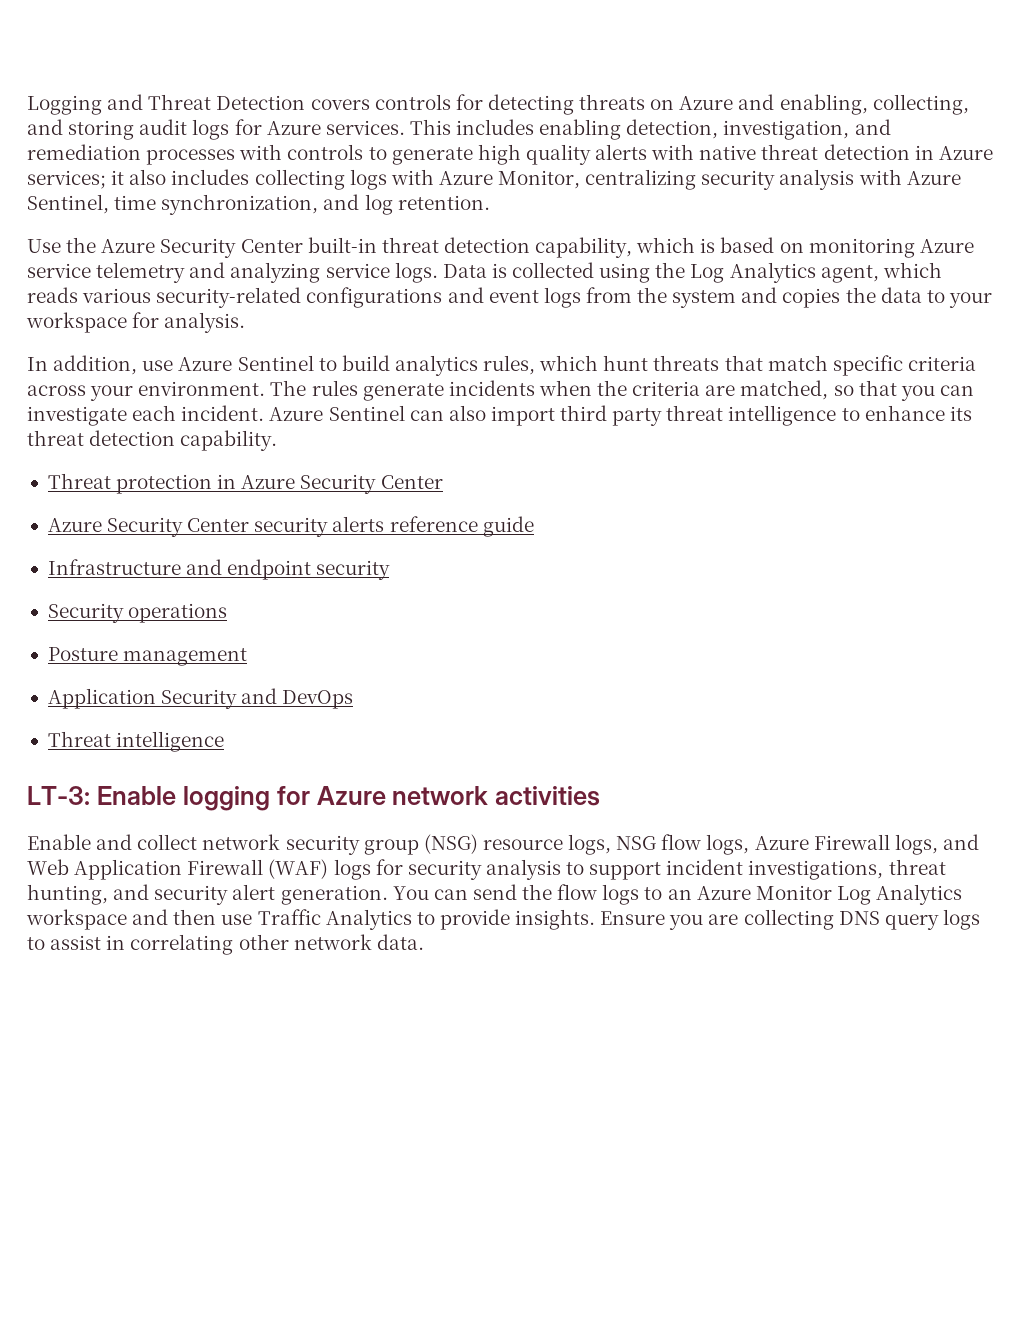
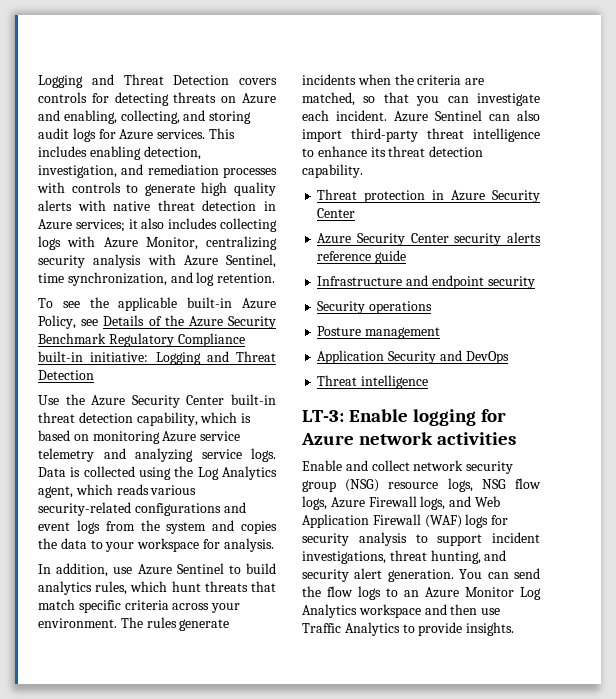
+ To see the applicable built-in Azure Policy, see Details of the Azure Security Benchmark Regulatory Compliance built-in initiative: Logging and Threat Detection
- Azure Sentinel can also import third party threat intelligence to enhance its threat detection capability.
+ Azure Sentinel can also import third-party threat intelligence to enhance its threat detection capability.
- Ensure you are collecting DNS query logs to assist in correlating other network data.

